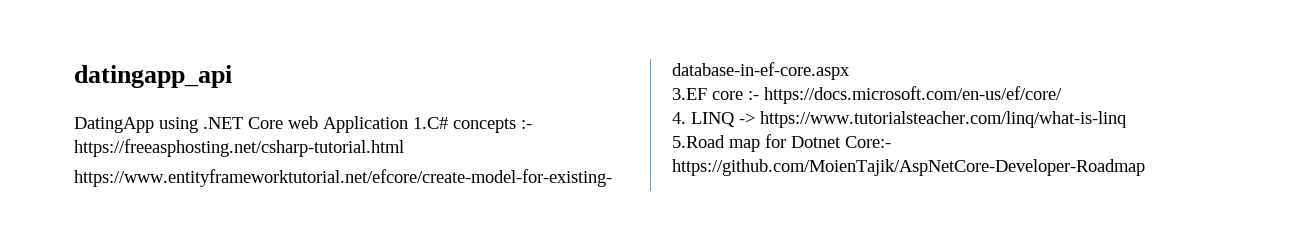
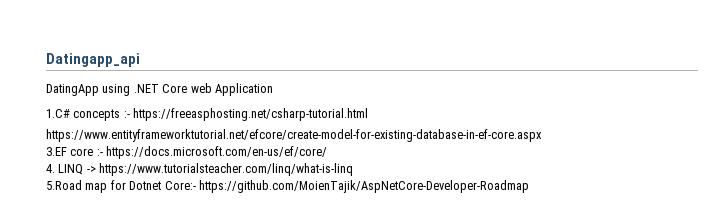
- datingapp_api
+ Datingapp_api
- DatingApp using .NET Core web Application 1.C# concepts :- https://freeasphosting.net/csharp-tutorial.html
+ DatingApp using .NET Core web Application
+ 1.C# concepts :- https://freeasphosting.net/csharp-tutorial.html

